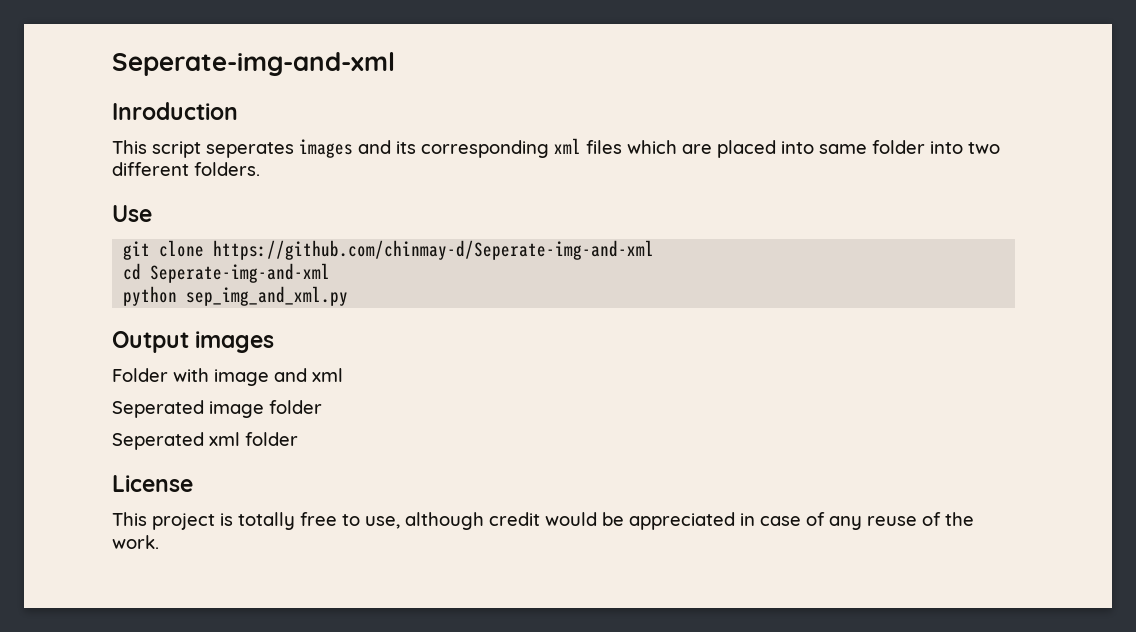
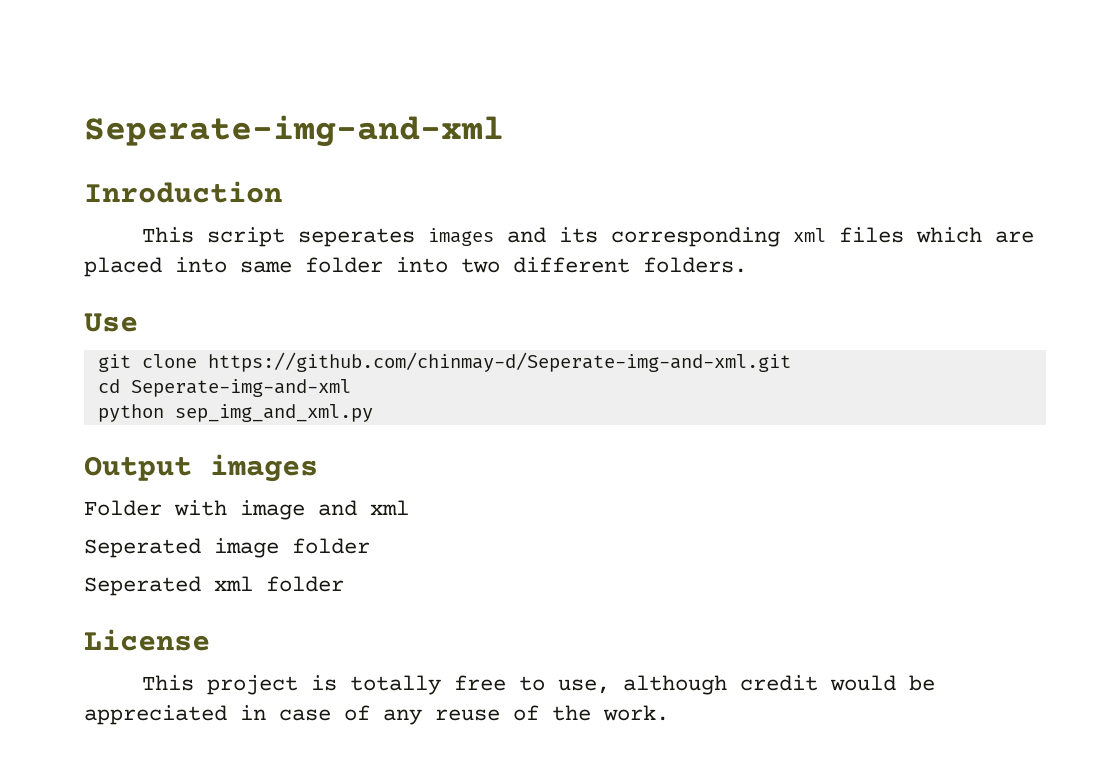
- git clone https://github.com/chinmay-d/Seperate-img-and-xml
+ git clone https://github.com/chinmay-d/Seperate-img-and-xml.git

